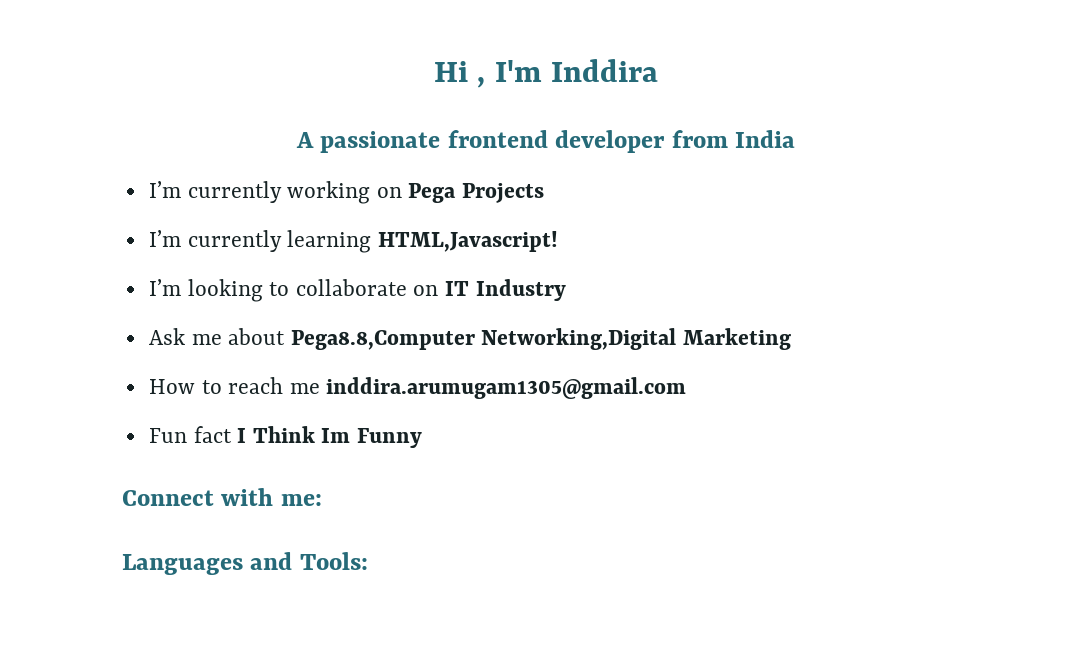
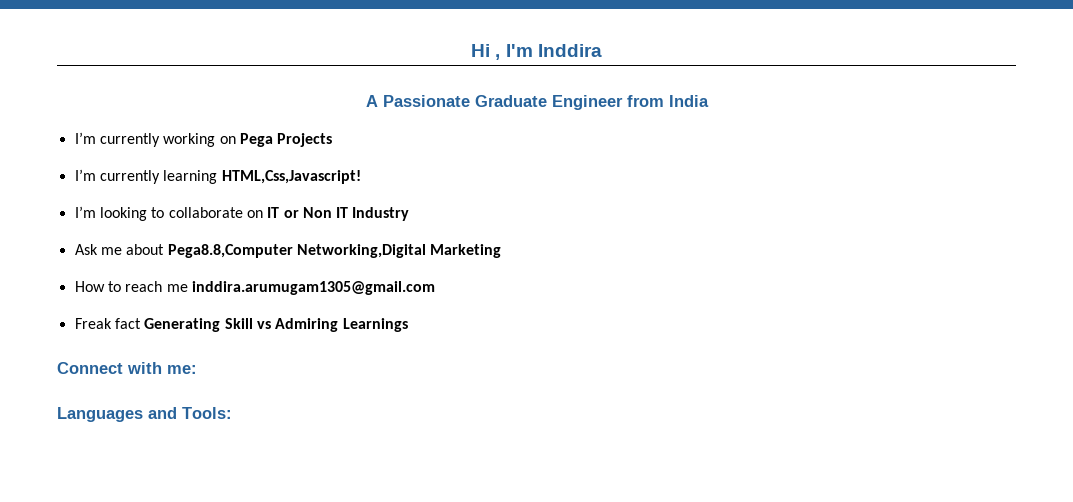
- A passionate frontend developer from India
+ A Passionate Graduate Engineer from India
- I’m currently learning HTML,Javascript!
+ I’m currently learning HTML,Css,Javascript!
- I’m looking to collaborate on IT Industry
+ I’m looking to collaborate on IT or Non IT Industry
- Fun fact I Think Im Funny
+ Freak fact Generating Skill vs Admiring Learnings

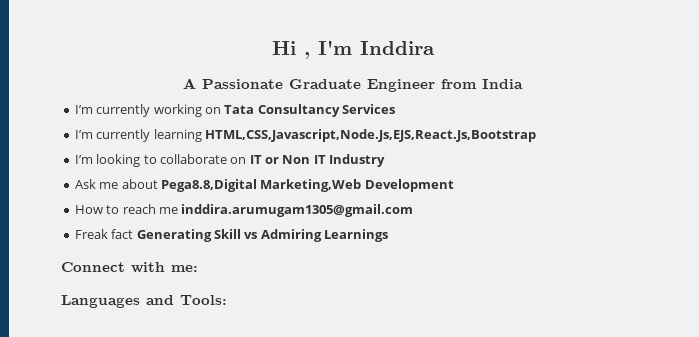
- I’m currently working on Pega Projects
+ I’m currently working on Tata Consultancy Services
- I’m currently learning HTML,Css,Javascript!
+ I’m currently learning HTML,CSS,Javascript,Node.Js,EJS,React.Js,Bootstrap
- Ask me about Pega8.8,Computer Networking,Digital Marketing
+ Ask me about Pega8.8,Digital Marketing,Web Development

